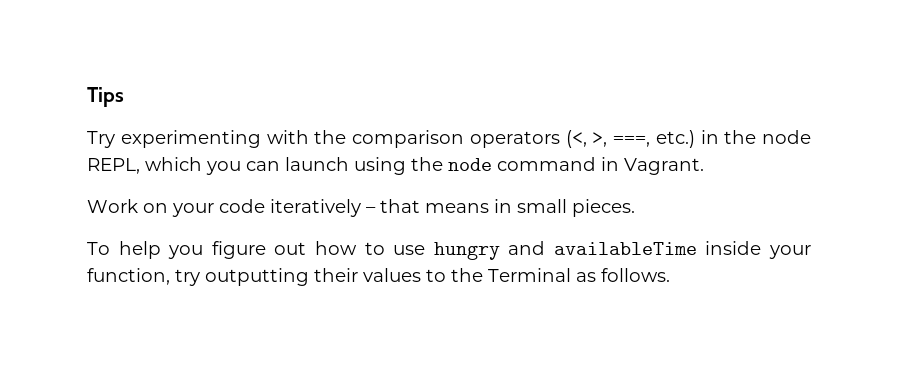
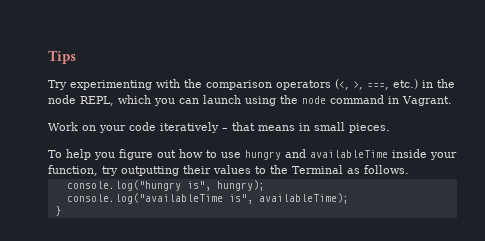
+ console.log("hungry is", hungry);
+ console.log("availableTime is", availableTime);
+ }

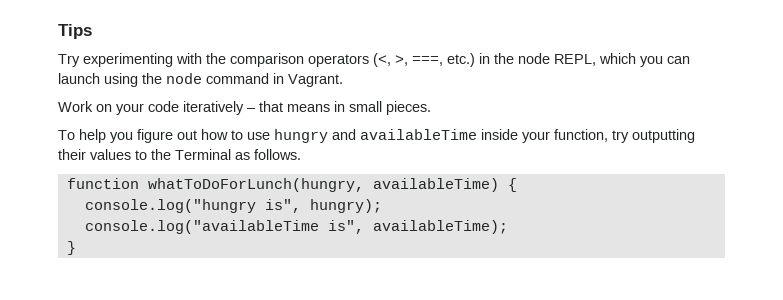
+ function whatToDoForLunch(hungry, availableTime) {

